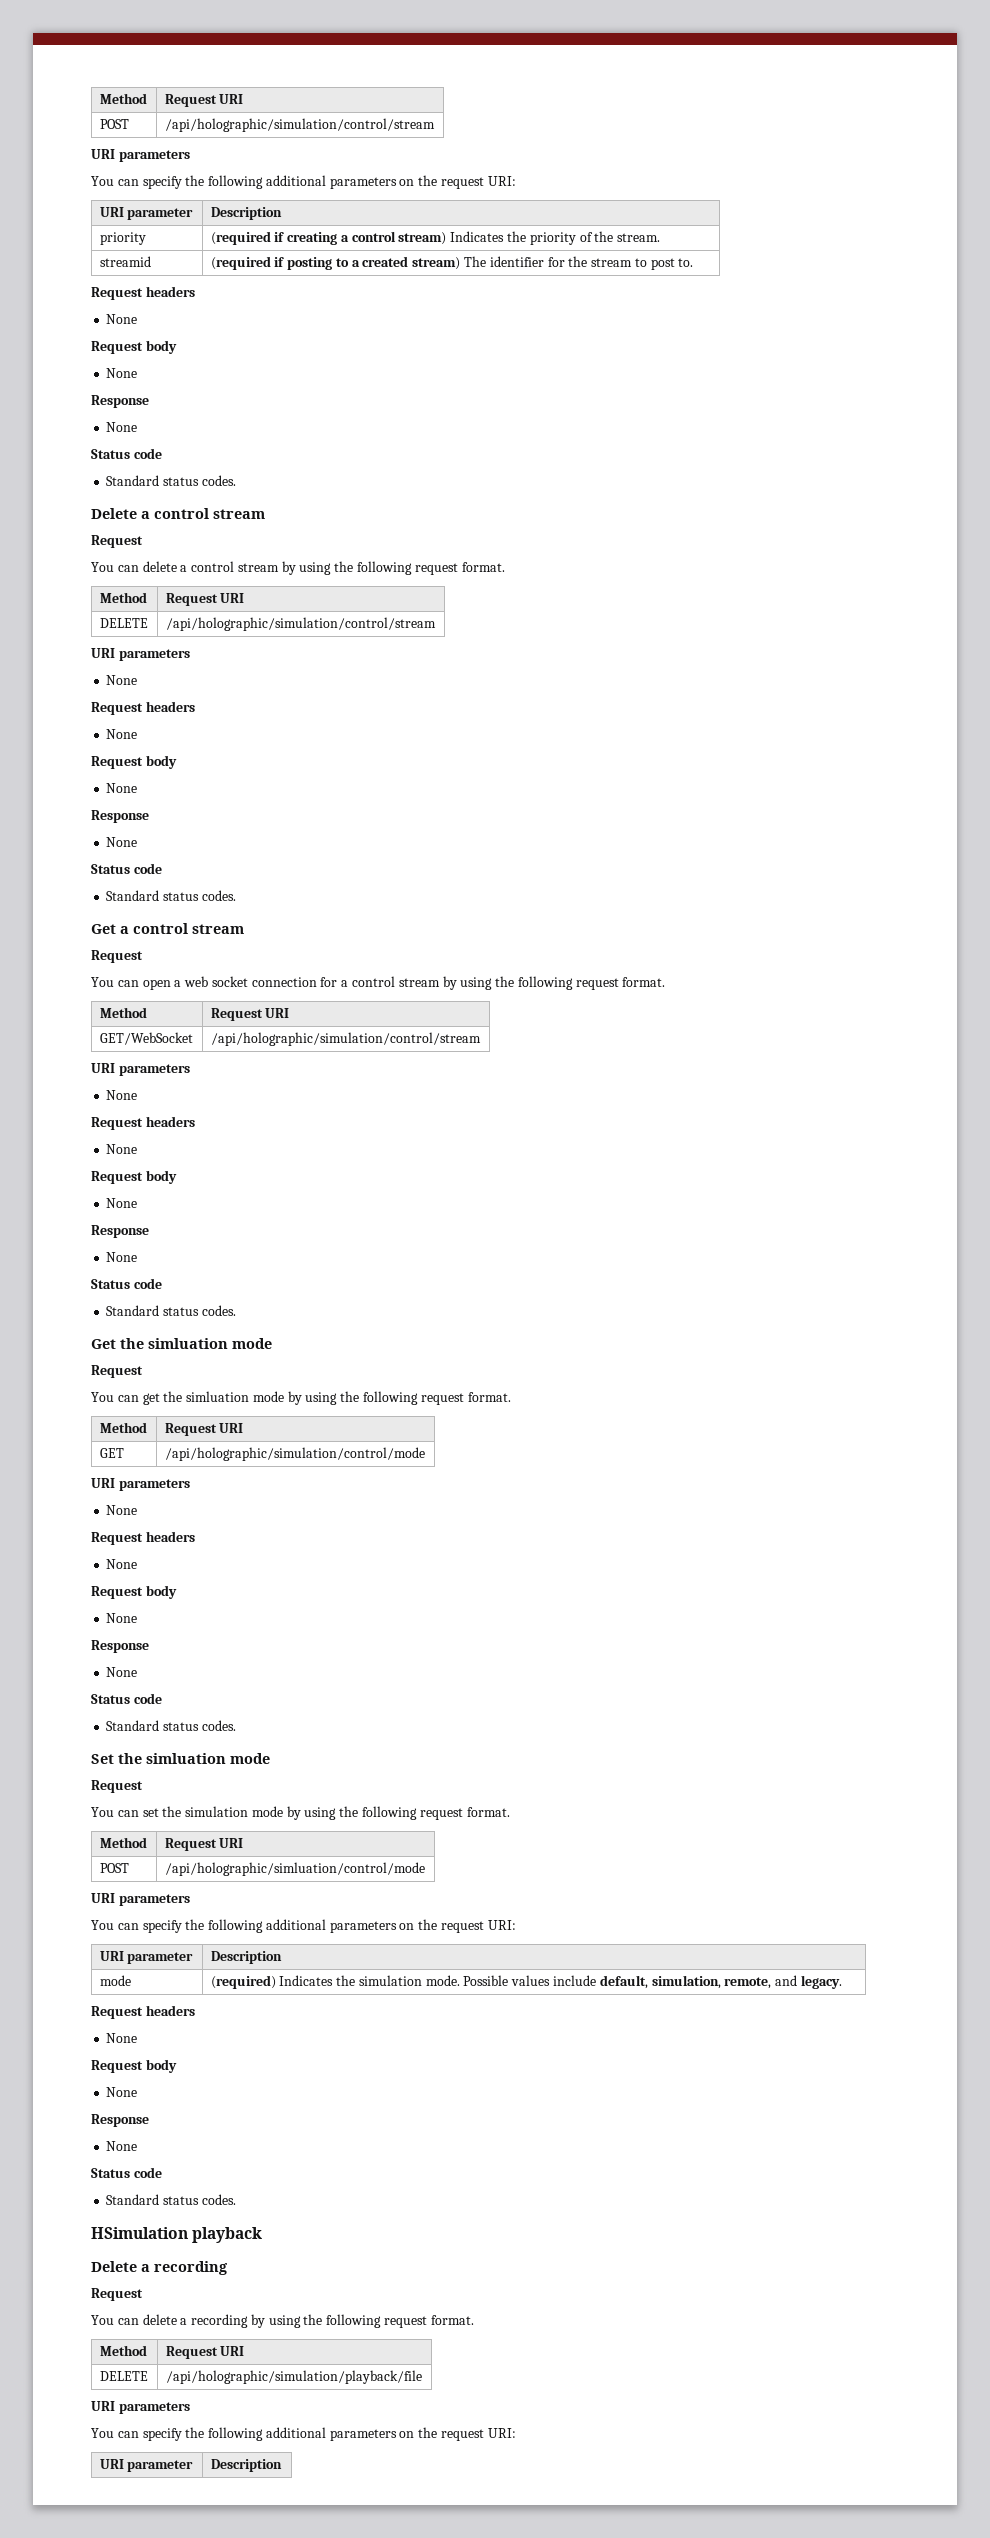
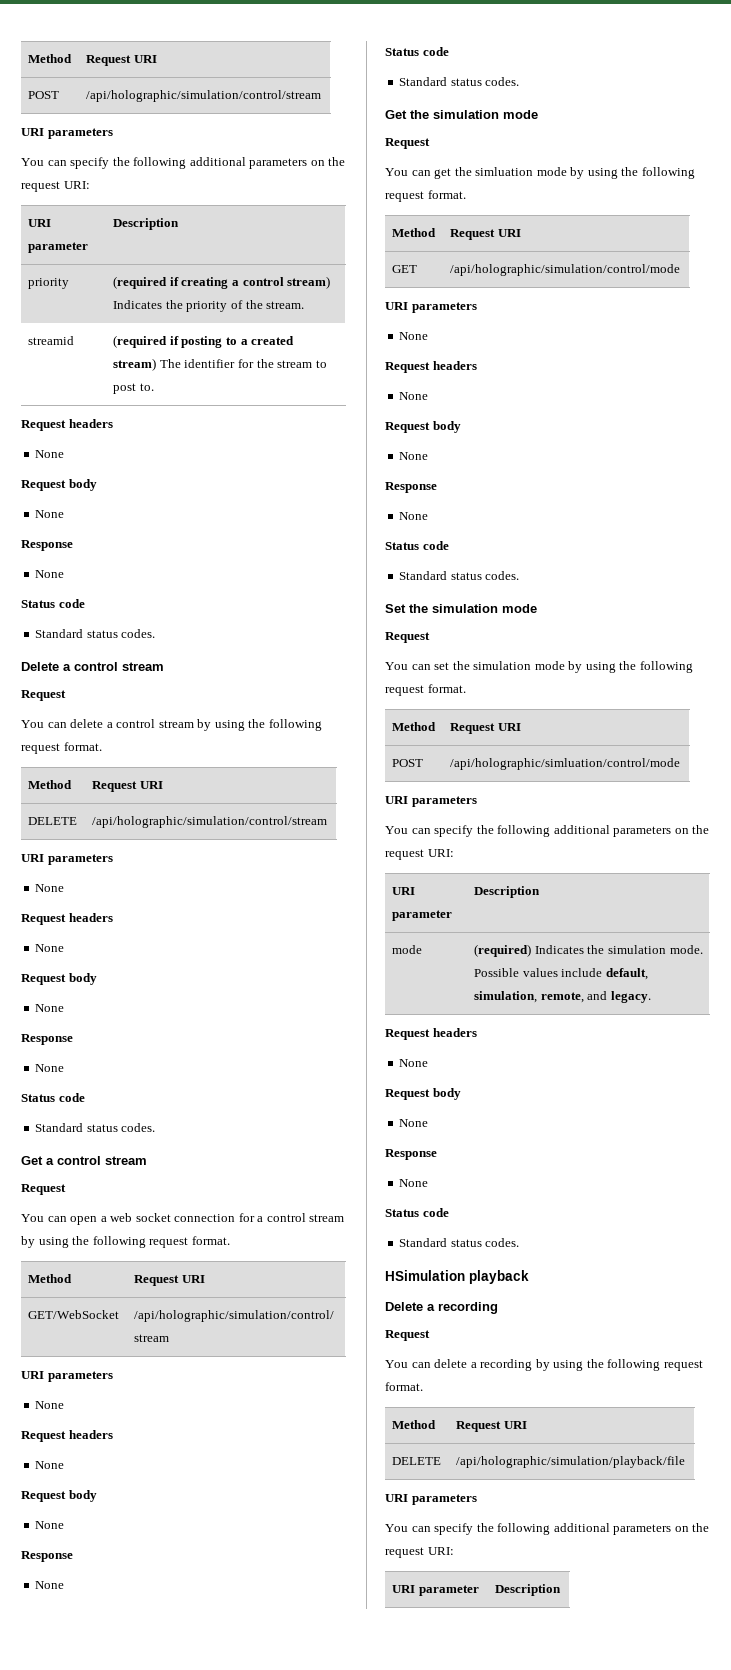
- Get the simluation mode
+ Get the simulation mode
- Set the simluation mode
+ Set the simulation mode

